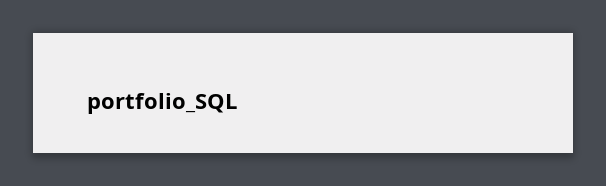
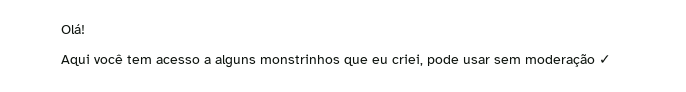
- portfolio_SQL
+ Olá!
+ Aqui você tem acesso a alguns monstrinhos que eu criei, pode usar sem moderação ✓

